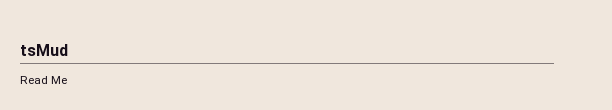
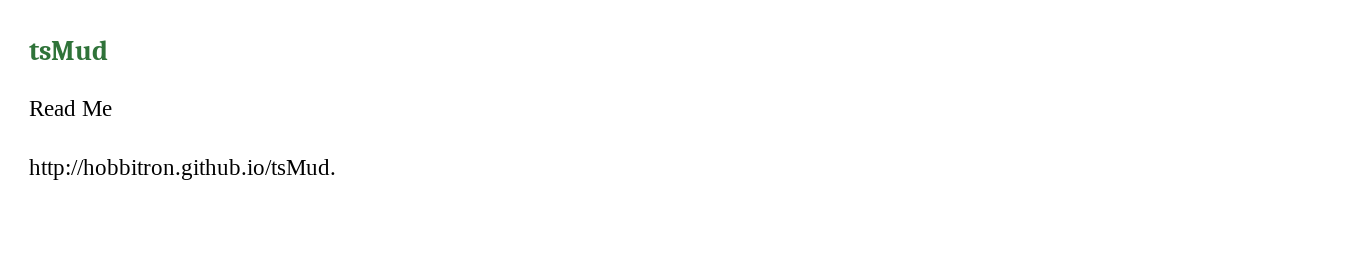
+ http://hobbitron.github.io/tsMud.

